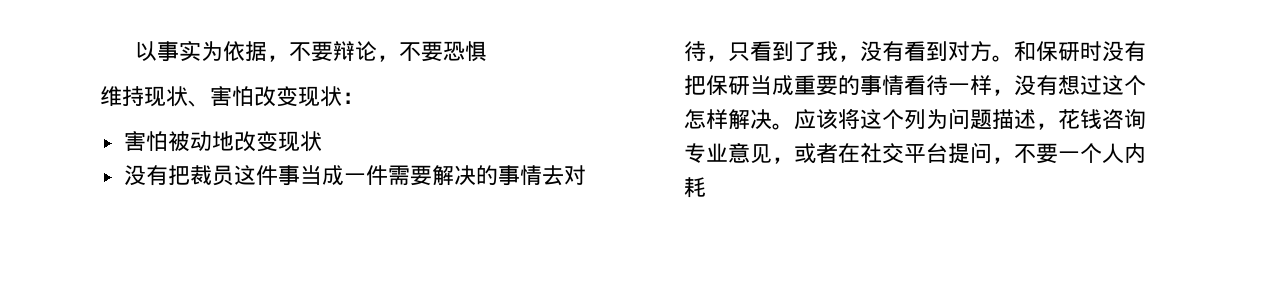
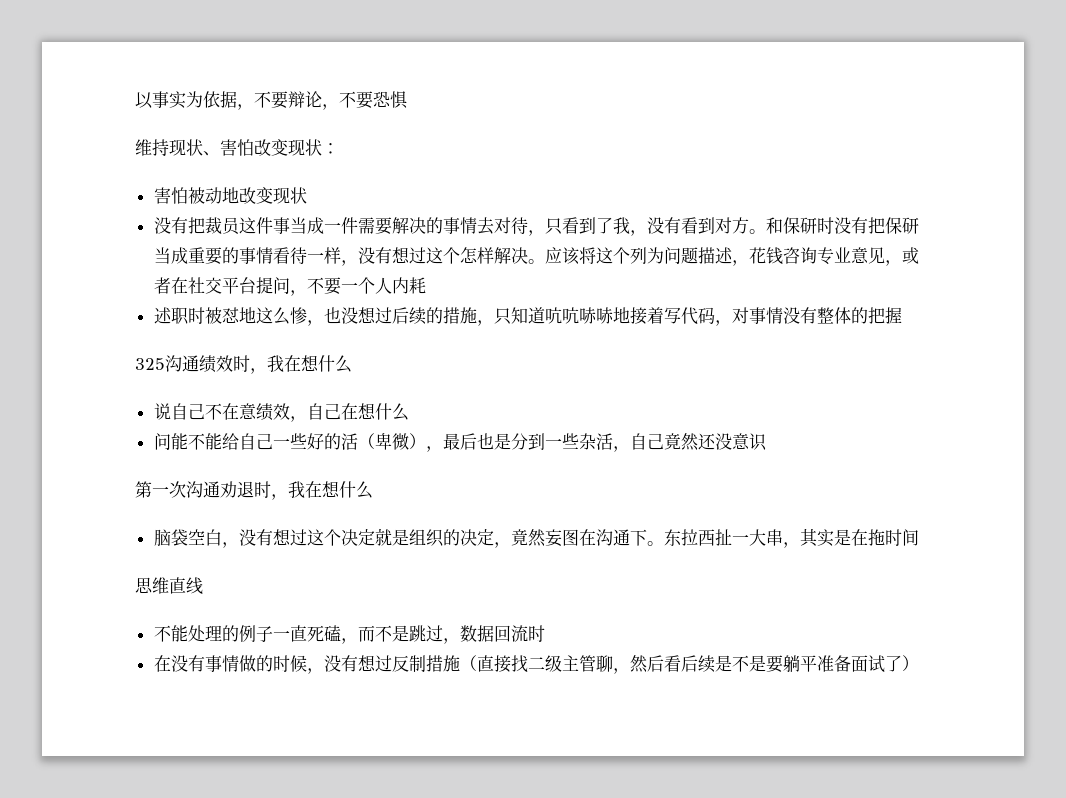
+ 述职时被怼地这么惨，也没想过后续的措施，只知道吭吭哧哧地接着写代码，对事情没有整体的把握
+ 325沟通绩效时，我在想什么
+ 说自己不在意绩效，自己在想什么
+ 问能不能给自己一些好的活（卑微），最后也是分到一些杂活，自己竟然还没意识
+ 第一次沟通劝退时，我在想什么
+ 脑袋空白，没有想过这个决定就是组织的决定，竟然妄图在沟通下。东拉西扯一大串，其实是在拖时间
+ 思维直线
+ 不能处理的例子一直死磕，而不是跳过，数据回流时
+ 在没有事情做的时候，没有想过反制措施（直接找二级主管聊，然后看后续是不是要躺平准备面试了）

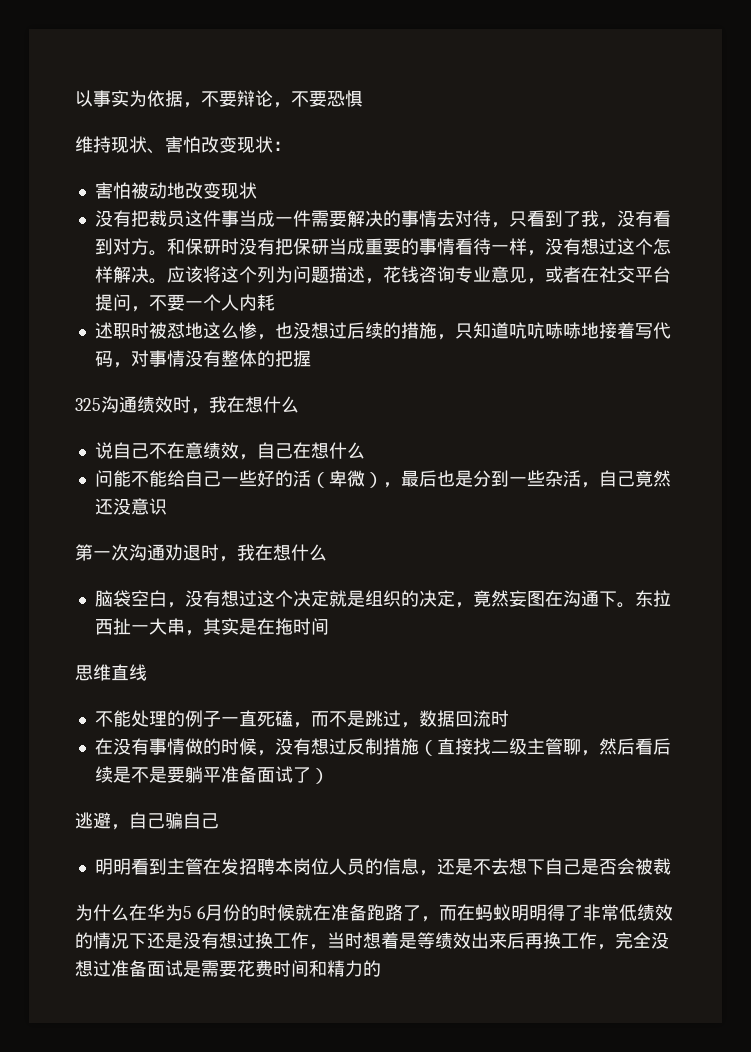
+ 逃避，自己骗自己
+ 明明看到主管在发招聘本岗位人员的信息，还是不去想下自己是否会被裁
+ 为什么在华为5 6月份的时候就在准备跑路了，而在蚂蚁明明得了非常低绩效的情况下还是没有想过换工作，当时想着是等绩效出来后再换工作，完全没想过准备面试是需要花费时间和精力的

